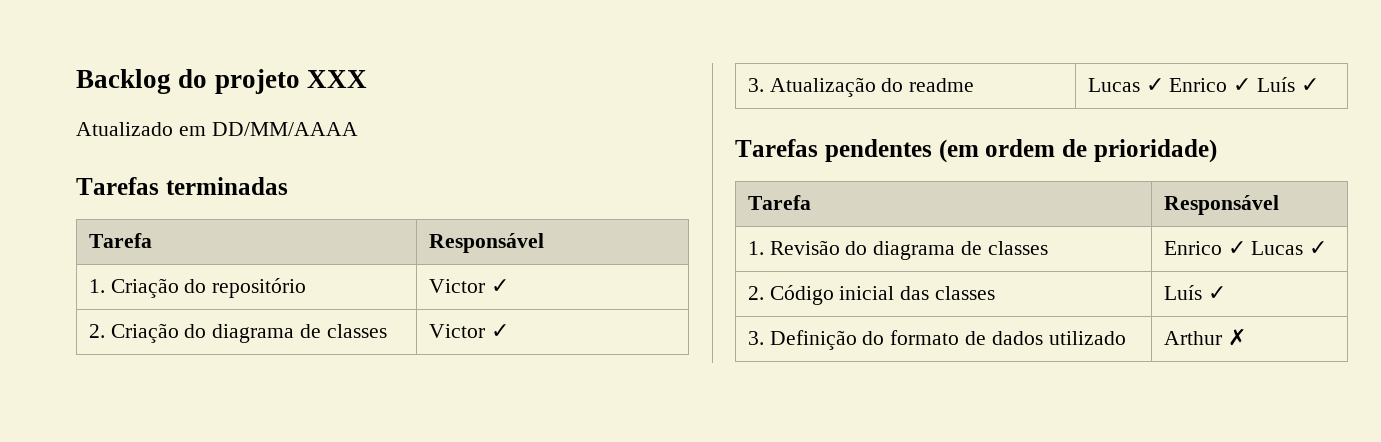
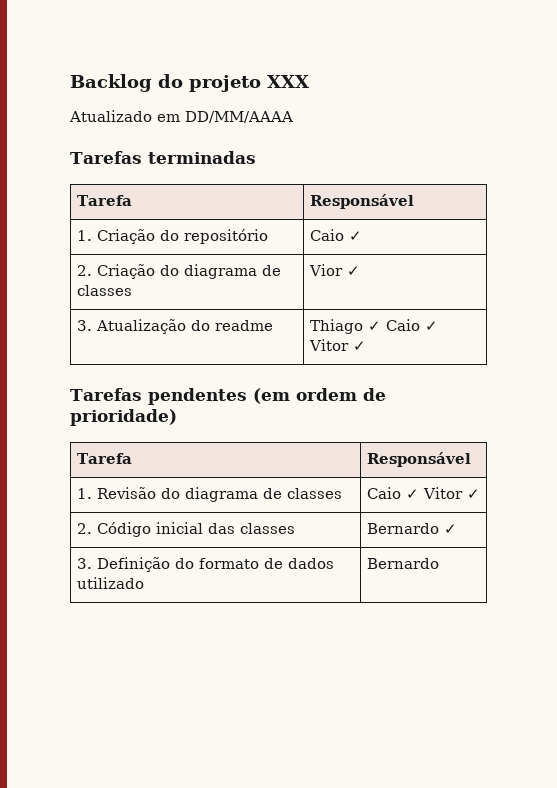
- 1. Criação do repositório | Victor ✓
+ 1. Criação do repositório | Caio ✓
- 2. Criação do diagrama de classes | Victor ✓
+ 2. Criação do diagrama de classes | Vior ✓
- 3. Atualização do readme | Lucas ✓ Enrico ✓ Luís ✓
+ 3. Atualização do readme | Thiago ✓ Caio ✓ Vitor ✓
- 1. Revisão do diagrama de classes | Enrico ✓ Lucas ✓
+ 1. Revisão do diagrama de classes | Caio ✓ Vitor ✓
- 2. Código inicial das classes | Luís ✓
+ 2. Código inicial das classes | Bernardo ✓
- 3. Definição do formato de dados utilizado | Arthur ✗
+ 3. Definição do formato de dados utilizado | Bernardo

